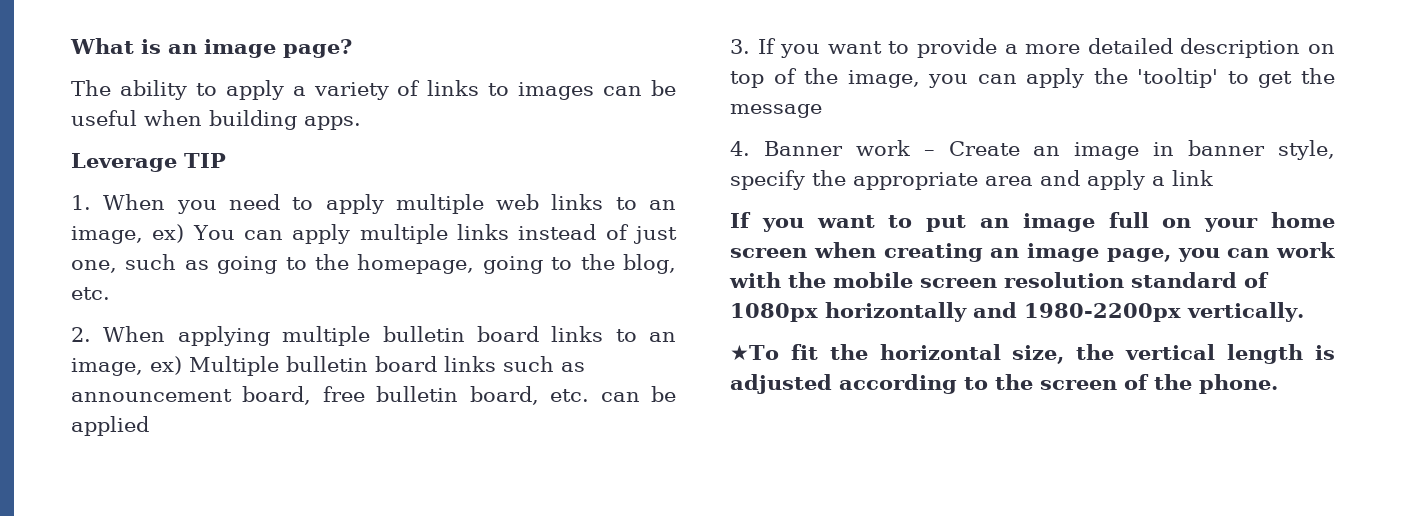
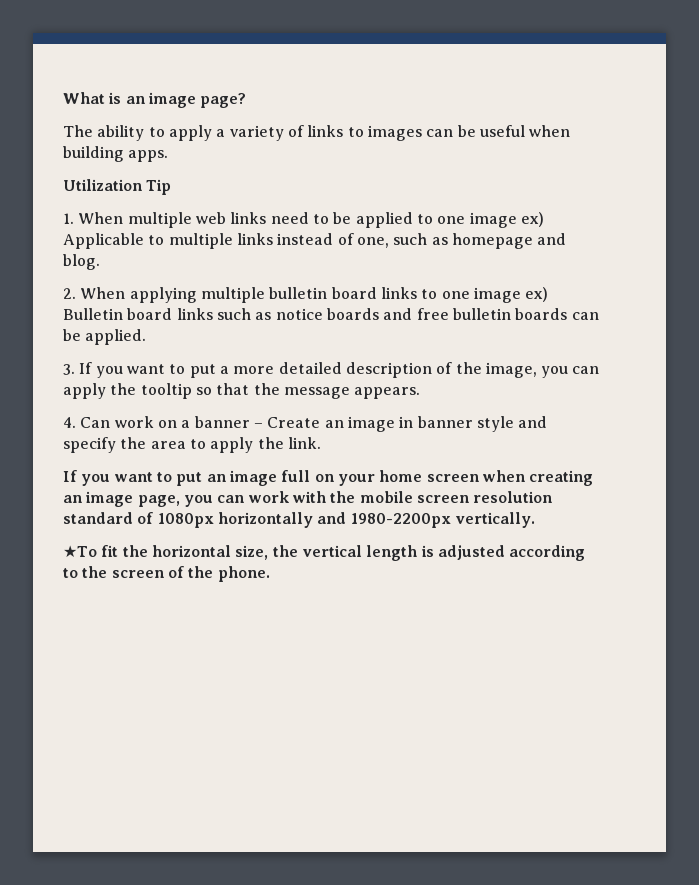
- Leverage TIP
+ Utilization Tip
- 1. When you need to apply multiple web links to an image, ex) You can apply multiple links instead of just one, such as going to the homepage, going to the blog, etc.
+ 1. When multiple web links need to be applied to one image ex) Applicable to multiple links instead of one, such as homepage and blog.
- 2. When applying multiple bulletin board links to an image, ex) Multiple bulletin board links such as announcement board, free bulletin board, etc. can be applied
+ 2. When applying multiple bulletin board links to one image ex) Bulletin board links such as notice boards and free bulletin boards can be applied.
- 3. If you want to provide a more detailed description on top of the image, you can apply the 'tooltip' to get the message
+ 3. If you want to put a more detailed description of the image, you can apply the tooltip so that the message appears.
- 4. Banner work – Create an image in banner style, specify the appropriate area and apply a link
+ 4. Can work on a banner – Create an image in banner style and specify the area to apply the link.

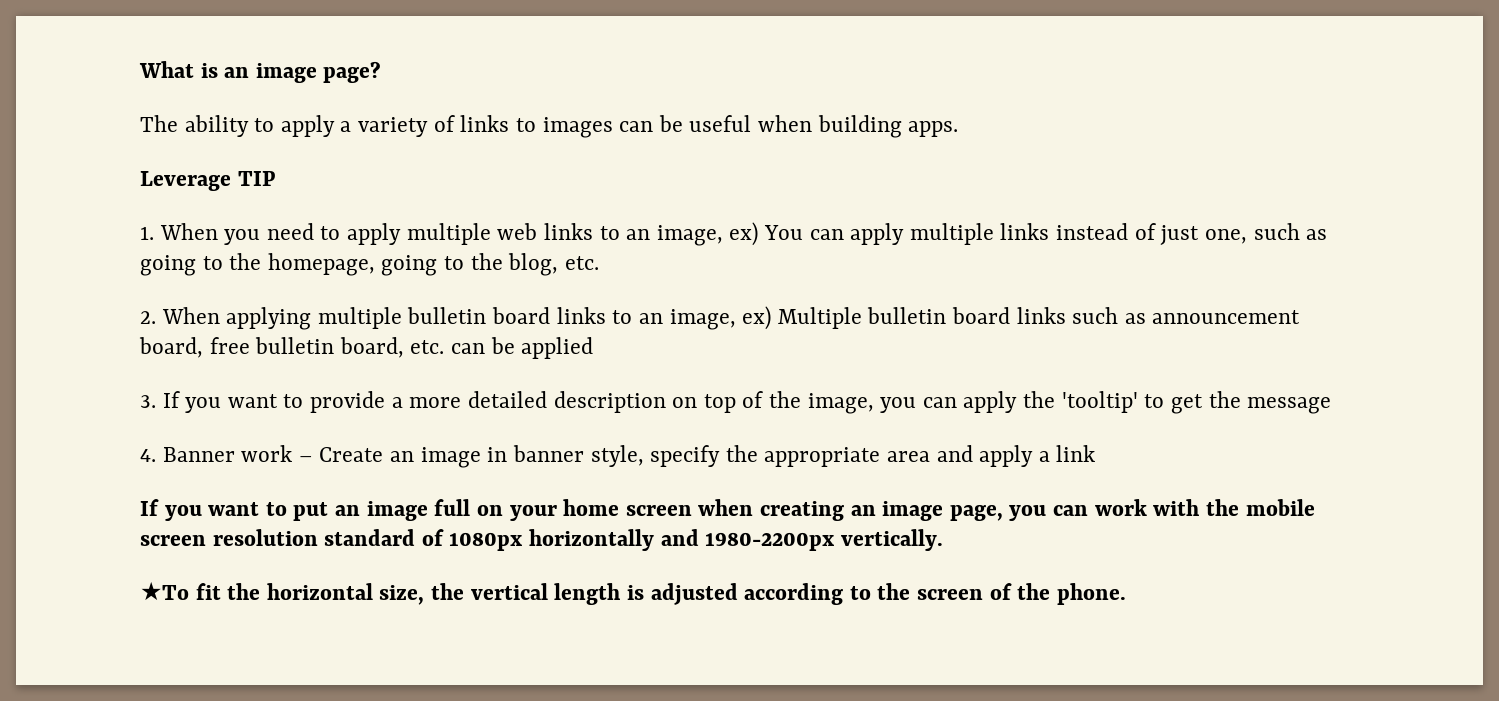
- Utilization Tip
+ Leverage TIP
- 1. When multiple web links need to be applied to one image ex) Applicable to multiple links instead of one, such as homepage and blog.
+ 1. When you need to apply multiple web links to an image, ex) You can apply multiple links instead of just one, such as going to the homepage, going to the blog, etc.
- 2. When applying multiple bulletin board links to one image ex) Bulletin board links such as notice boards and free bulletin boards can be applied.
+ 2. When applying multiple bulletin board links to an image, ex) Multiple bulletin board links such as announcement board, free bulletin board, etc. can be applied
- 3. If you want to put a more detailed description of the image, you can apply the tooltip so that the message appears.
+ 3. If you want to provide a more detailed description on top of the image, you can apply the 'tooltip' to get the message
- 4. Can work on a banner – Create an image in banner style and specify the area to apply the link.
+ 4. Banner work – Create an image in banner style, specify the appropriate area and apply a link

